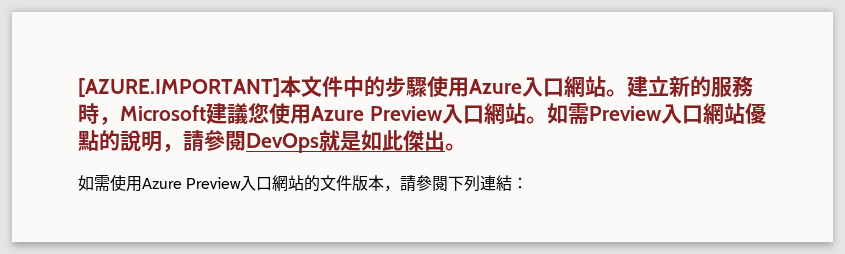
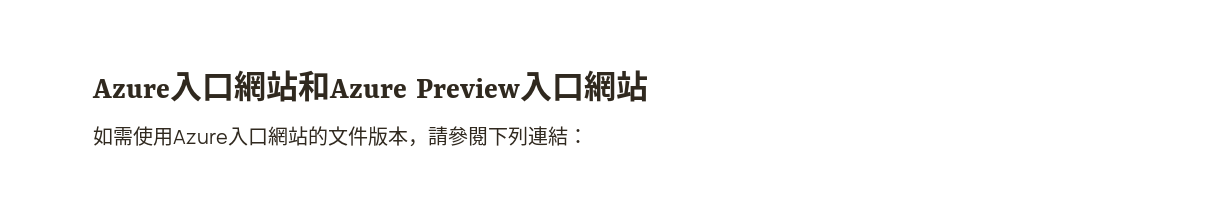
- [AZURE.IMPORTANT]本文件中的步驟使用Azure入口網站。建立新的服務時，Microsoft建議您使用Azure Preview入口網站。如需Preview入口網站優點的說明，請參閱DevOps就是如此傑出。
+ Azure入口網站和Azure Preview入口網站
- 如需使用Azure Preview入口網站的文件版本，請參閱下列連結：
+ 如需使用Azure入口網站的文件版本，請參閱下列連結：

